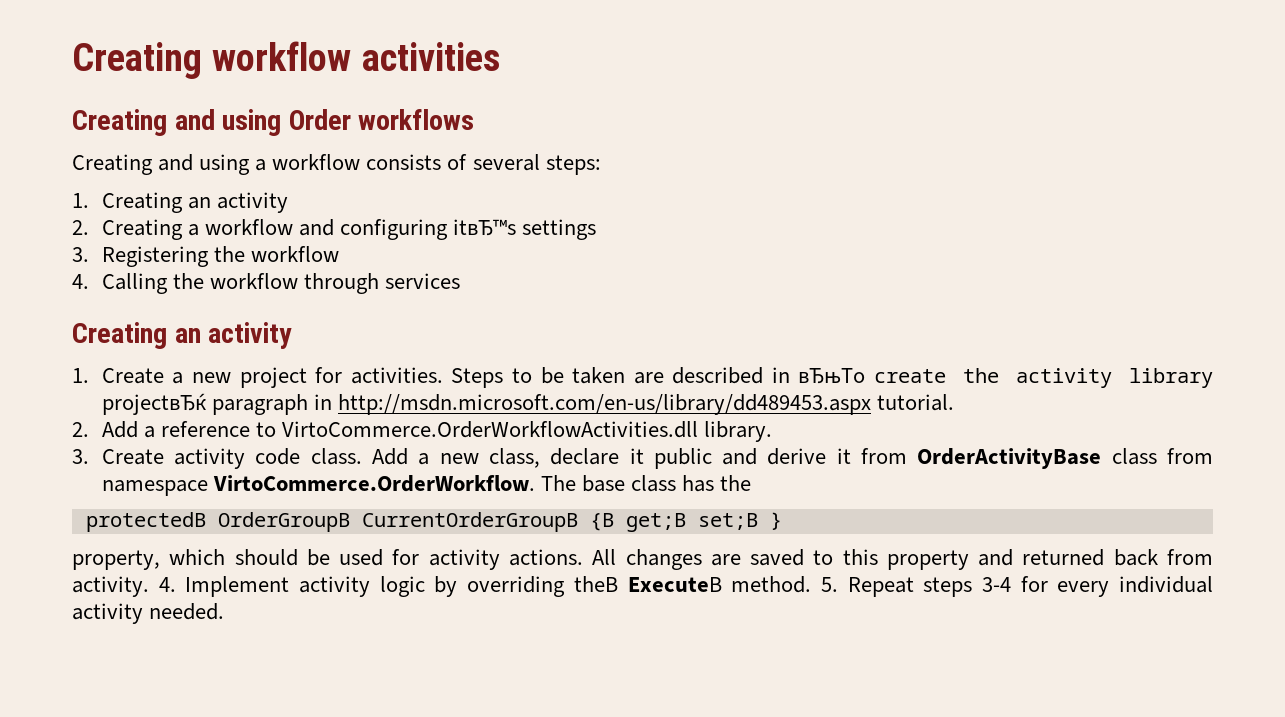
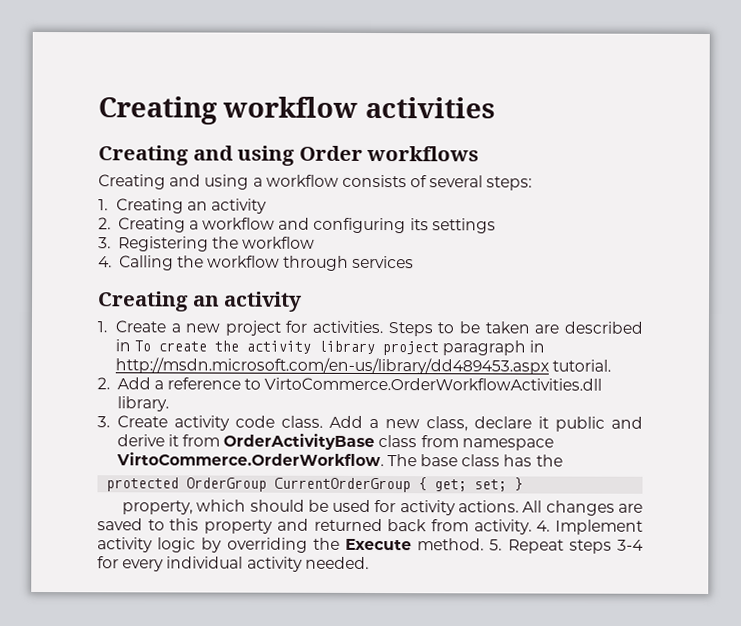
- 2. Creating a workflow and configuring itвЂ™s settings
+ 2. Creating a workflow and configuring its settings
- Steps to be taken are described in вЂњTo create the activity library projectвЂќ paragraph in http://msdn.microsoft.com/en-us/library/dd489453.aspx tutorial.
+ Steps to be taken are described in To create the activity library project paragraph in http://msdn.microsoft.com/en-us/library/dd489453.aspx tutorial.
- protectedВ OrderGroupВ CurrentOrderGroupВ {В get;В set;В }
+ protected OrderGroup CurrentOrderGroup { get; set; }
- 4. Implement activity logic by overriding theВ ExecuteВ method.
+ 4. Implement activity logic by overriding the Execute method.

